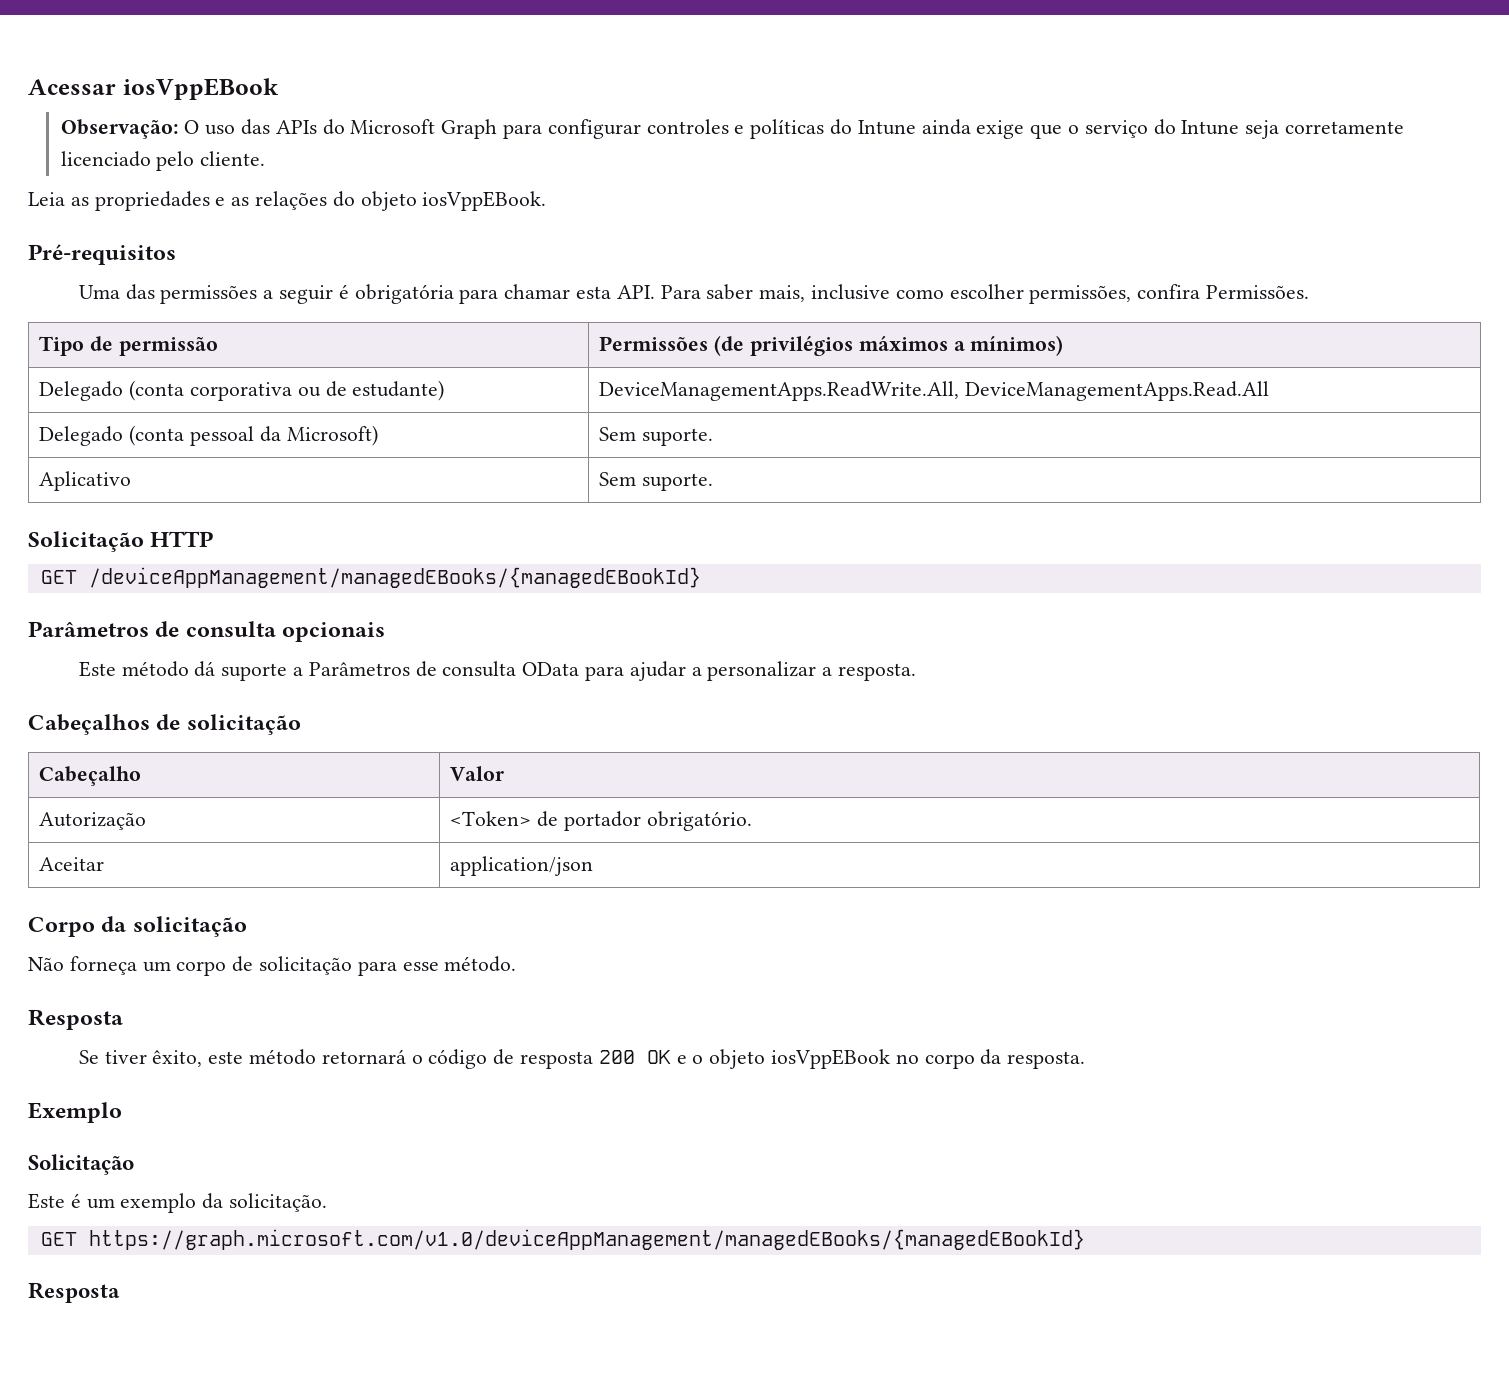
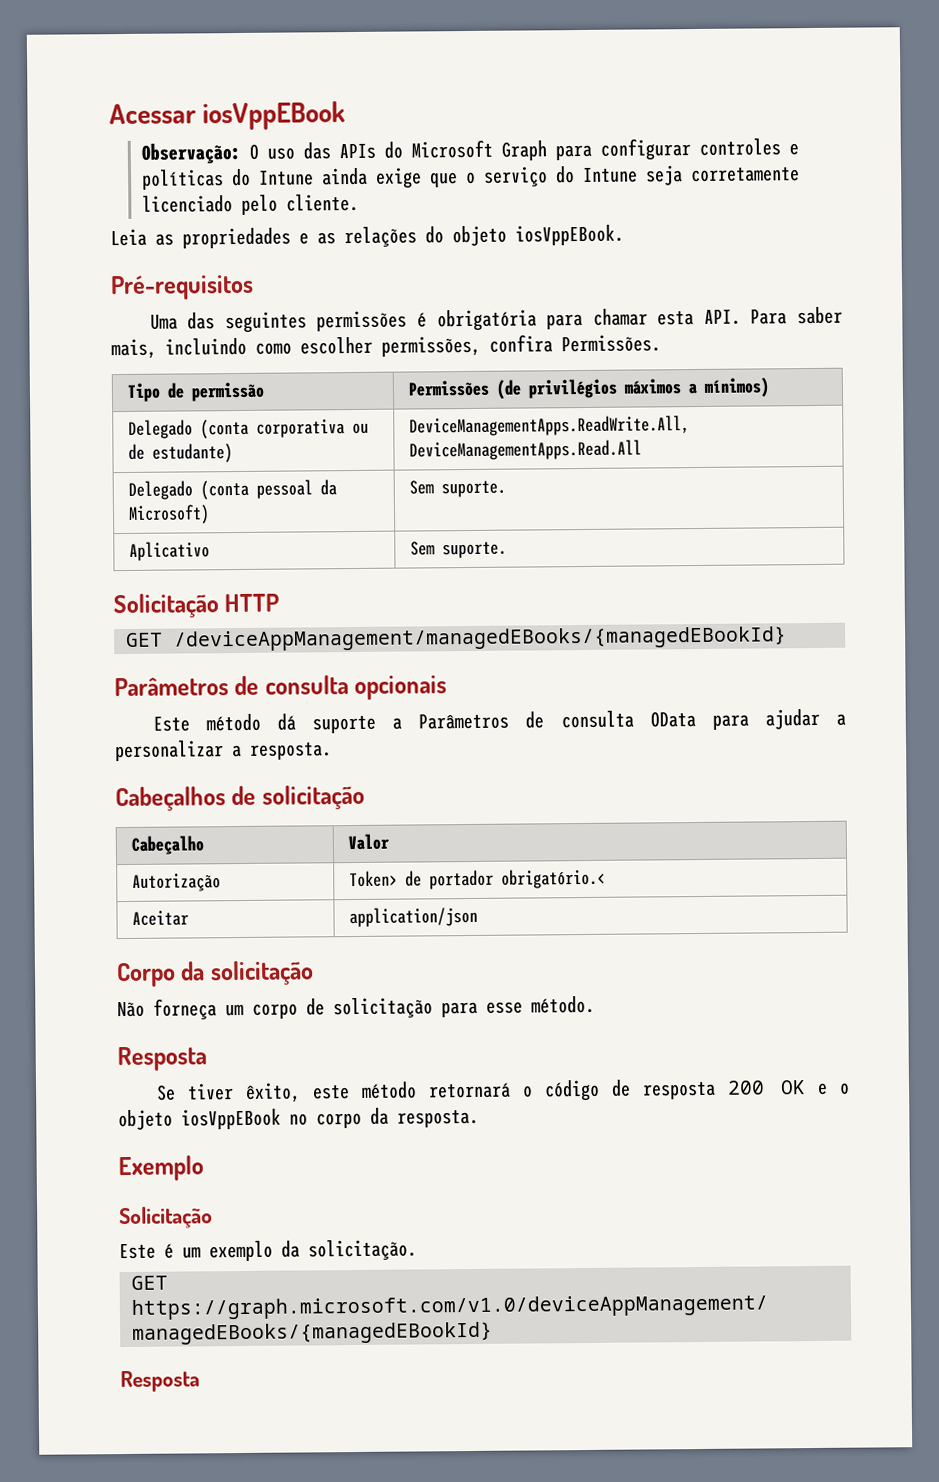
- Uma das permissões a seguir é obrigatória para chamar esta API. Para saber mais, inclusive como escolher permissões, confira Permissões.
+ Uma das seguintes permissões é obrigatória para chamar esta API. Para saber mais, incluindo como escolher permissões, confira Permissões.
- Autorização | <Token> de portador obrigatório.
+ Autorização | Token> de portador obrigatório.<

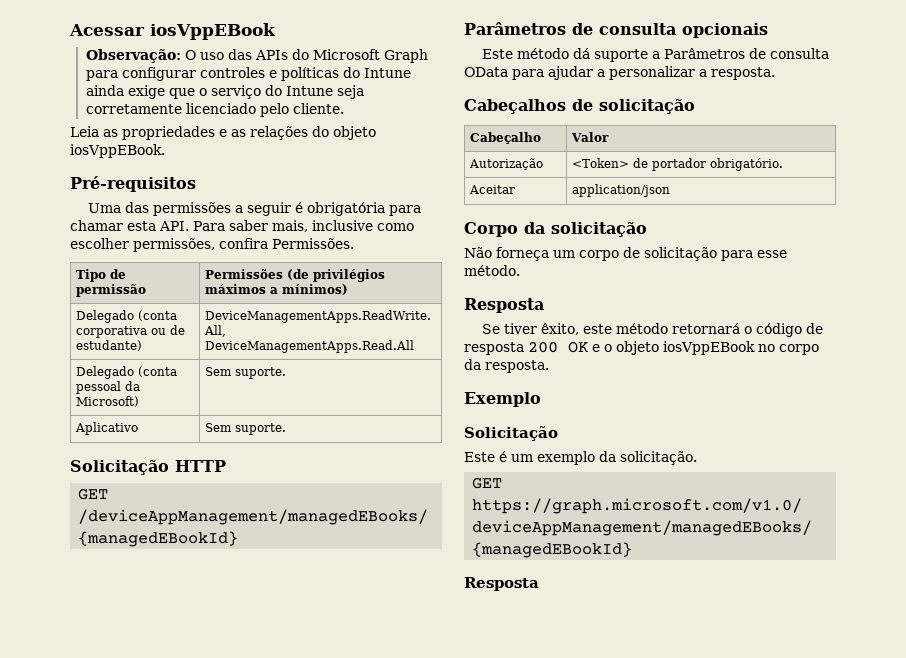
- Uma das seguintes permissões é obrigatória para chamar esta API. Para saber mais, incluindo como escolher permissões, confira Permissões.
+ Uma das permissões a seguir é obrigatória para chamar esta API. Para saber mais, inclusive como escolher permissões, confira Permissões.
- Autorização | Token> de portador obrigatório.<
+ Autorização | <Token> de portador obrigatório.

